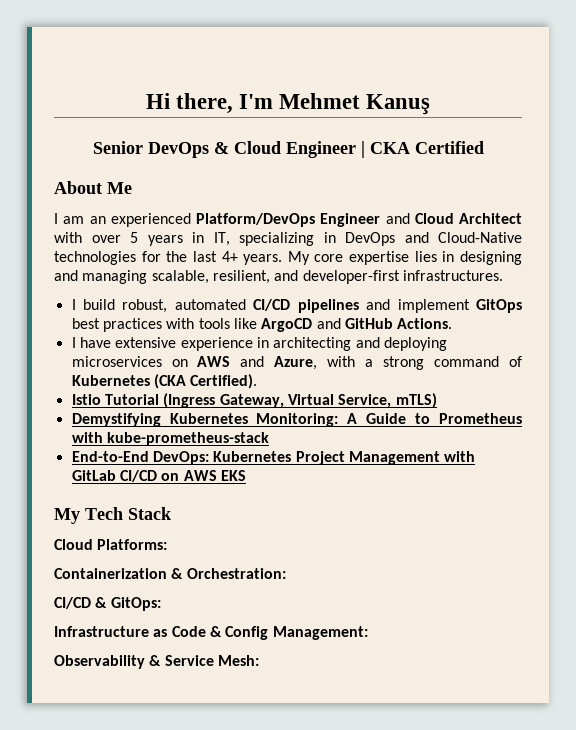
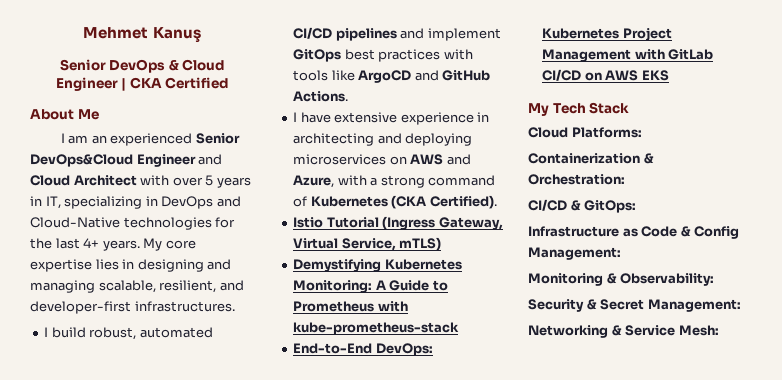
- Hi there, I'm Mehmet Kanuş
+ Mehmet Kanuş
- I am an experienced Platform/DevOps Engineer and Cloud Architect with over 5 years in IT, specializing in DevOps and Cloud-Native technologies for the last 4+ years.
+ I am an experienced Senior DevOps&Cloud Engineer and Cloud Architect with over 5 years in IT, specializing in DevOps and Cloud-Native technologies for the last 4+ years.
- Observability & Service Mesh:
+ Monitoring & Observability:
+ Security & Secret Management:
+ Networking & Service Mesh:

